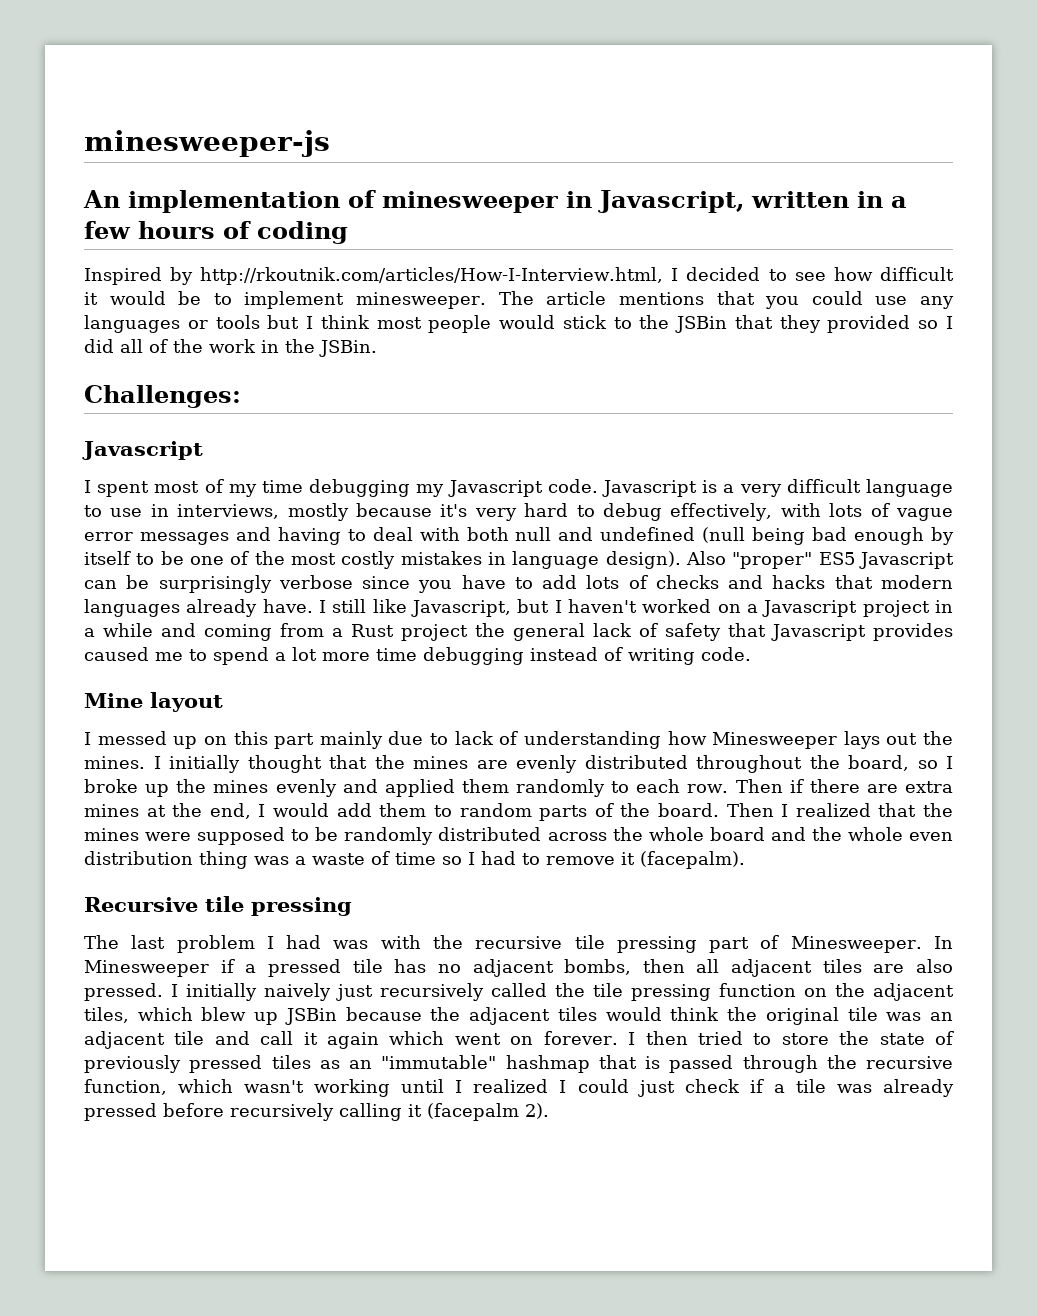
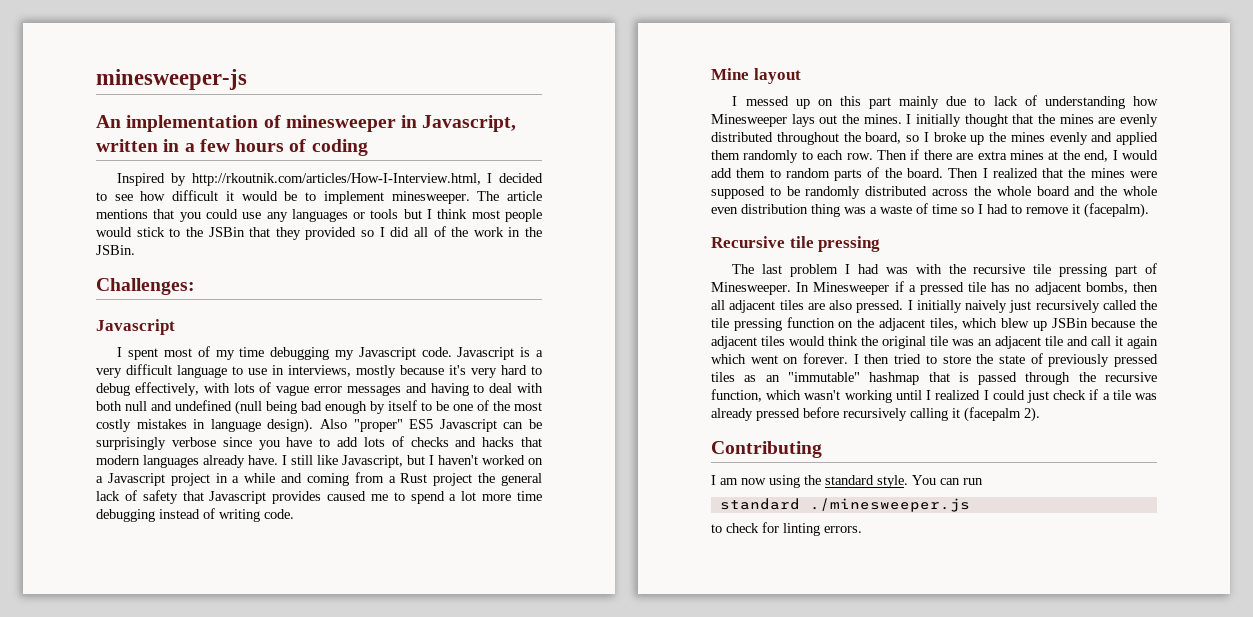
+ Contributing
+ I am now using the standard style. You can run
+ standard ./minesweeper.js
+ to check for linting errors.

